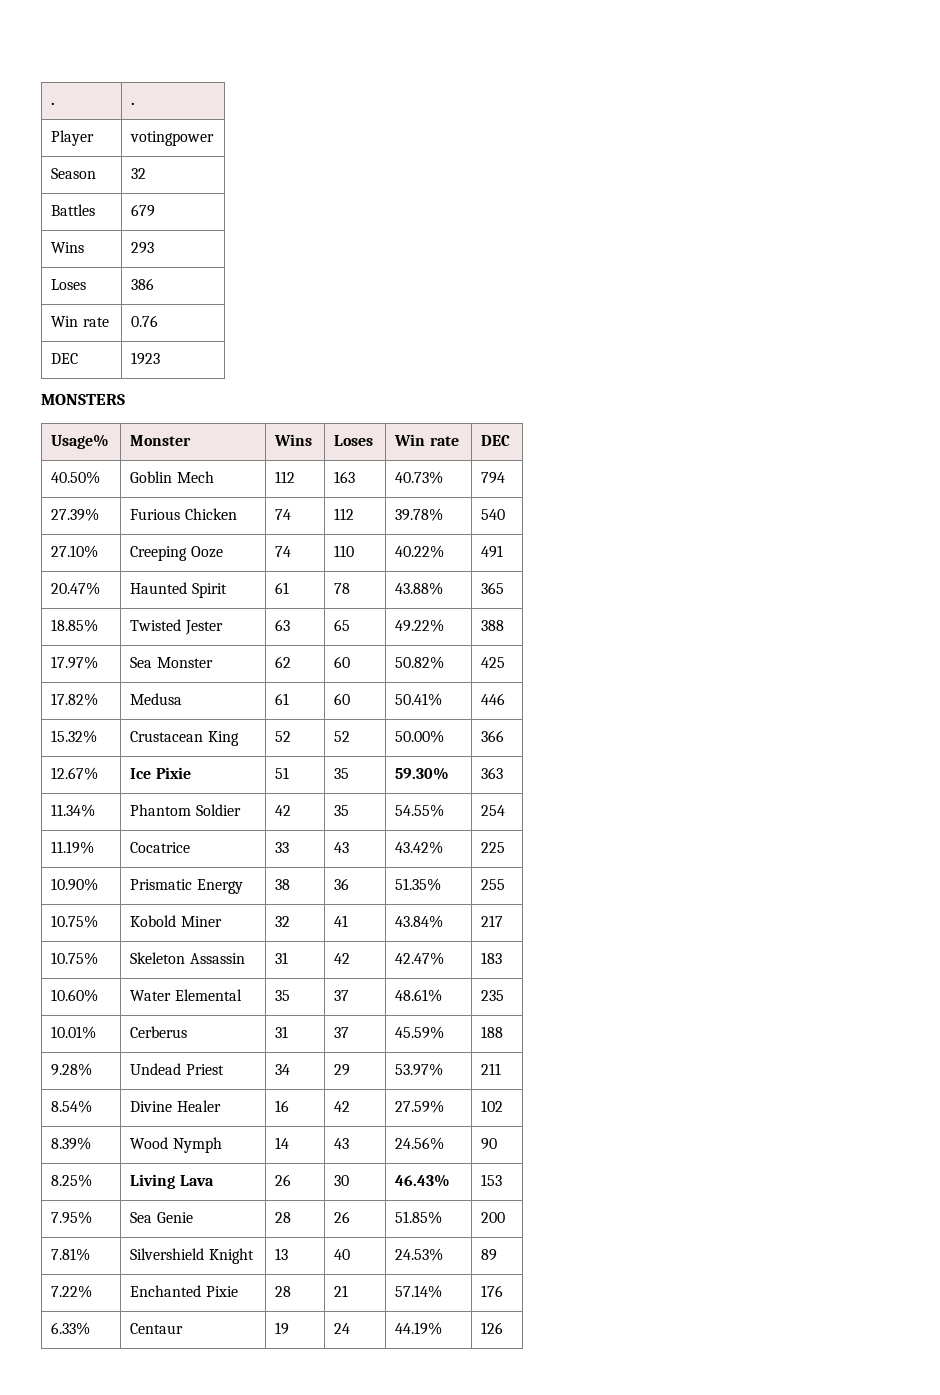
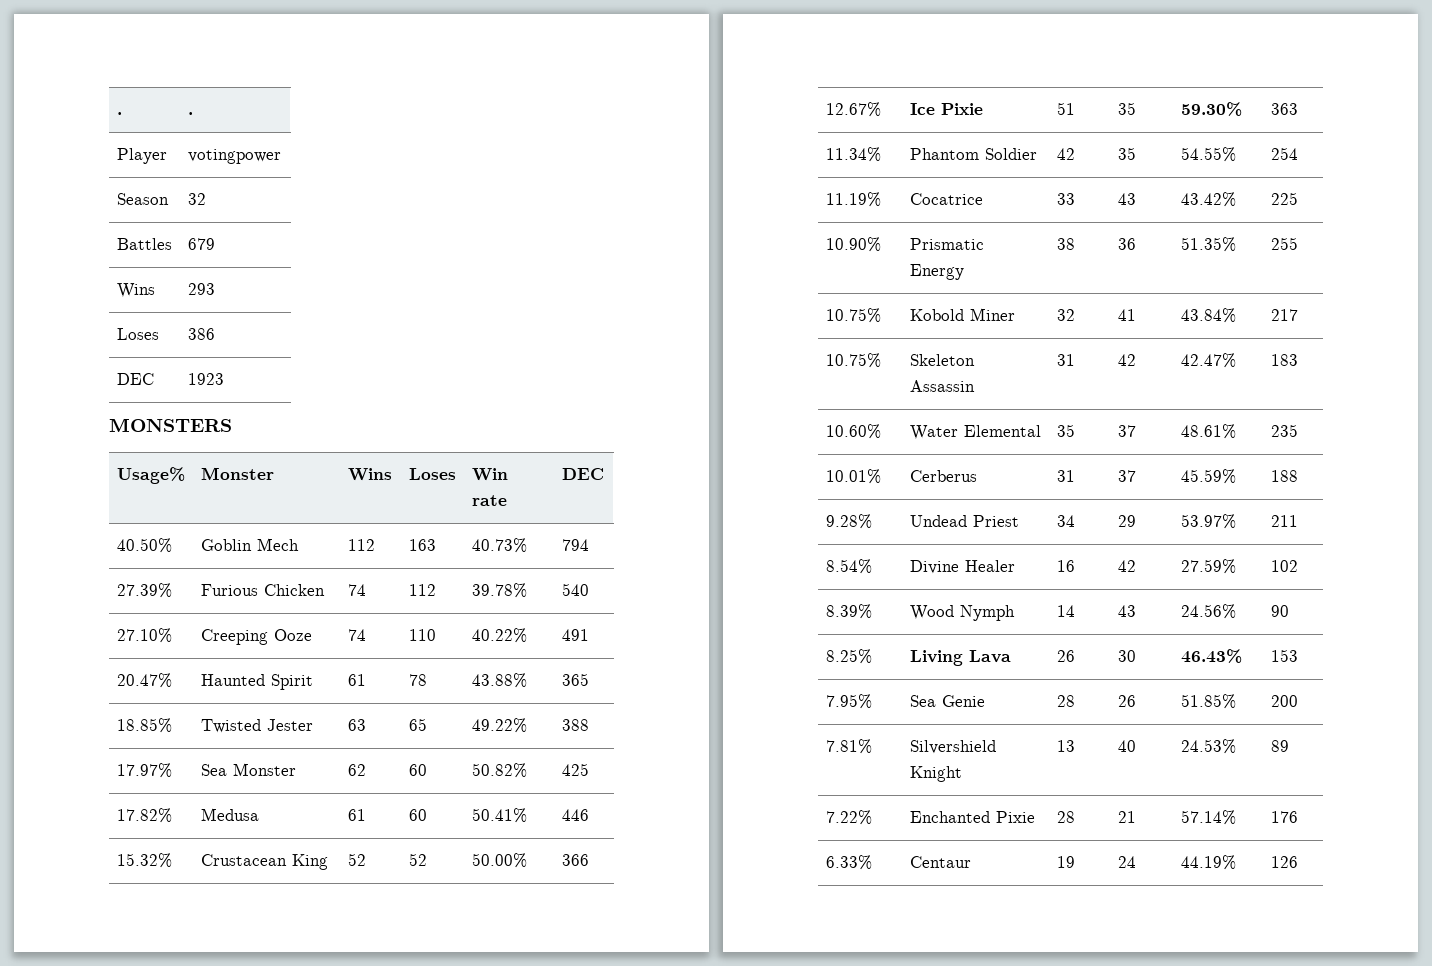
- Win rate | 0.76

